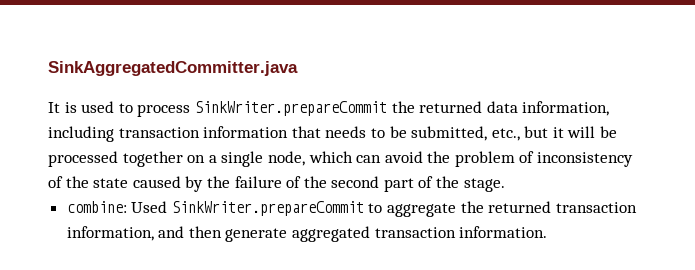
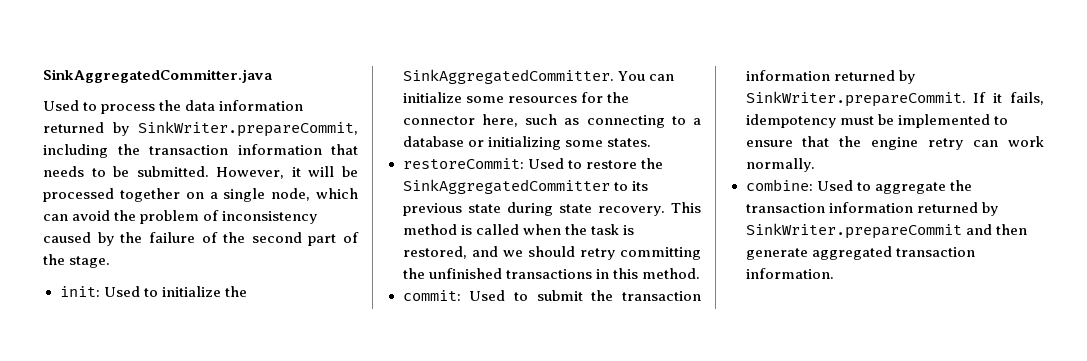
- It is used to process SinkWriter.prepareCommit the returned data information, including transaction information that needs to be submitted, etc., but it will be processed together on a single node, which can avoid the problem of inconsistency of the state caused by the failure of the second part of the stage.
+ Used to process the data information returned by SinkWriter.prepareCommit, including the transaction information that needs to be submitted. However, it will be processed together on a single node, which can avoid the problem of inconsistency caused by the failure of the second part of the stage.
+ init: Used to initialize the SinkAggregatedCommitter. You can initialize some resources for the connector here, such as connecting to a database or initializing some states.
+ restoreCommit: Used to restore the SinkAggregatedCommitter to its previous state during state recovery. This method is called when the task is restored, and we should retry committing the unfinished transactions in this method.
+ commit: Used to submit the transaction information returned by SinkWriter.prepareCommit. If it fails, idempotency must be implemented to ensure that the engine retry can work normally.
- combine: Used SinkWriter.prepareCommit to aggregate the returned transaction information, and then generate aggregated transaction information.
+ combine: Used to aggregate the transaction information returned by SinkWriter.prepareCommit and then generate aggregated transaction information.

